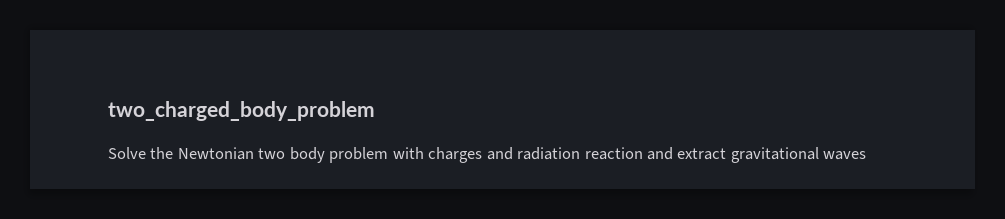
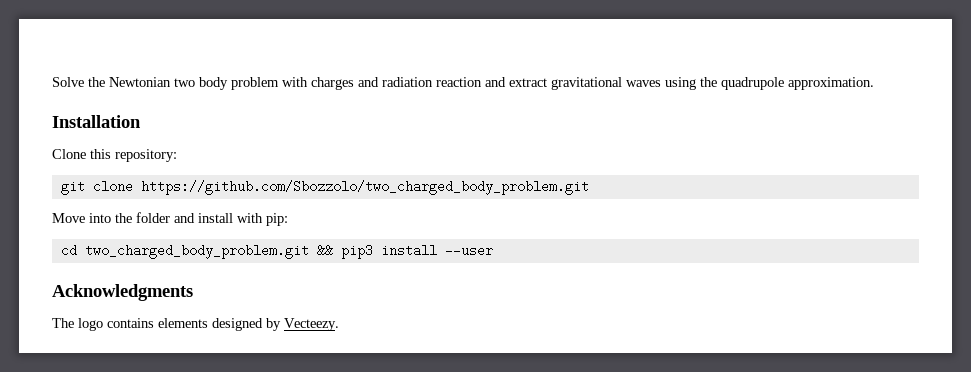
- two_charged_body_problem
- Solve the Newtonian two body problem with charges and radiation reaction and extract gravitational waves
+ Solve the Newtonian two body problem with charges and radiation reaction and extract gravitational waves using the quadrupole approximation.
+ Installation
+ Clone this repository:
+ git clone https://github.com/Sbozzolo/two_charged_body_problem.git
+ Move into the folder and install with pip:
+ cd two_charged_body_problem.git && pip3 install --user
+ Acknowledgments
+ The logo contains elements designed by Vecteezy.

